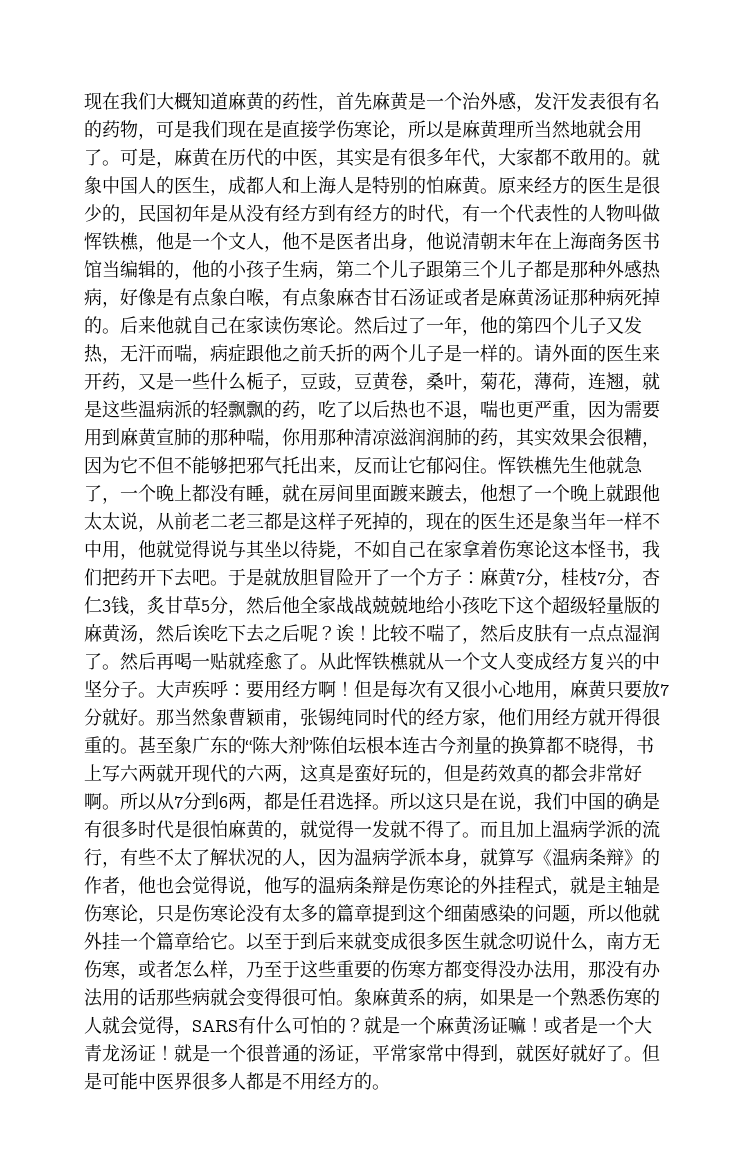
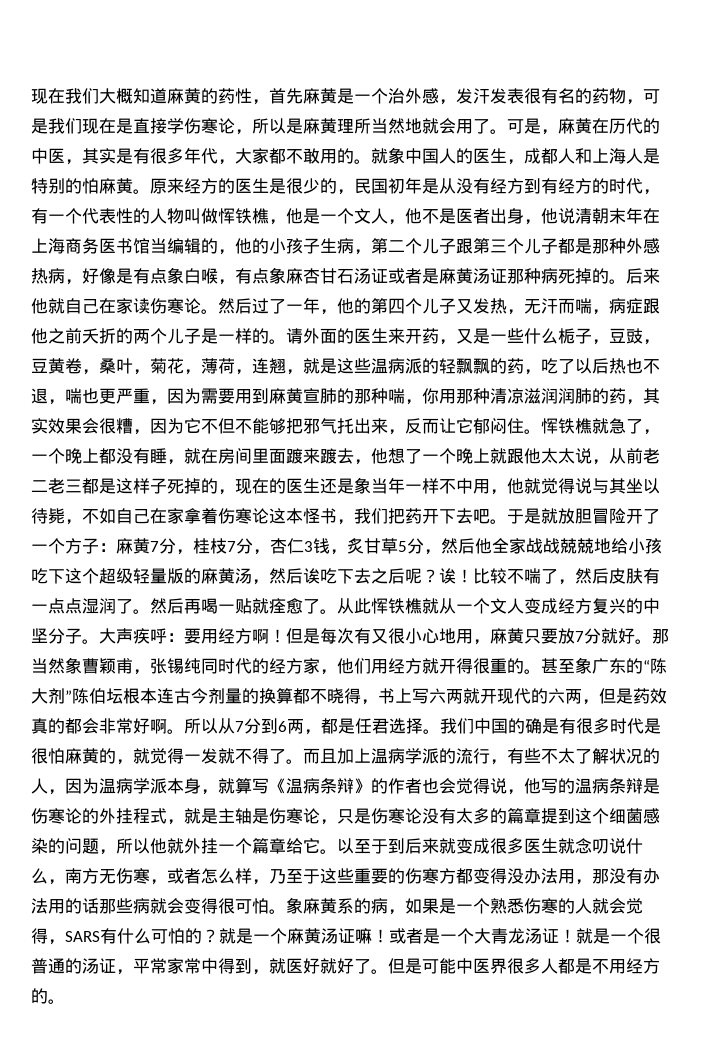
- 恽铁樵先生他就急了，一个晚上都没有睡，就在房间里面踱来踱去，他想了一个晚上就跟他太太说，从前老二老三都是这样子死掉的，现在的医生还是象当年一样不中用，他就觉得说与其坐以待毙，不如自己在家拿着伤寒论这本怪书，我们把药开下去吧。
+ 恽铁樵就急了，一个晚上都没有睡，就在房间里面踱来踱去，他想了一个晚上就跟他太太说，从前老二老三都是这样子死掉的，现在的医生还是象当年一样不中用，他就觉得说与其坐以待毙，不如自己在家拿着伤寒论这本怪书，我们把药开下去吧。
- 甚至象广东的“陈大剂”陈伯坛根本连古今剂量的换算都不晓得，书上写六两就开现代的六两，这真是蛮好玩的，但是药效真的都会非常好啊。
+ 甚至象广东的“陈大剂”陈伯坛根本连古今剂量的换算都不晓得，书上写六两就开现代的六两，但是药效真的都会非常好啊。
- 所以这只是在说，我们中国的确是有很多时代是很怕麻黄的，就觉得一发就不得了。
+ 我们中国的确是有很多时代是很怕麻黄的，就觉得一发就不得了。
- 而且加上温病学派的流行，有些不太了解状况的人，因为温病学派本身，就算写《温病条辩》的作者，他也会觉得说，他写的温病条辩是伤寒论的外挂程式，就是主轴是伤寒论，只是伤寒论没有太多的篇章提到这个细菌感染的问题，所以他就外挂一个篇章给它。
+ 而且加上温病学派的流行，有些不太了解状况的人，因为温病学派本身，就算写《温病条辩》的作者也会觉得说，他写的温病条辩是伤寒论的外挂程式，就是主轴是伤寒论，只是伤寒论没有太多的篇章提到这个细菌感染的问题，所以他就外挂一个篇章给它。

